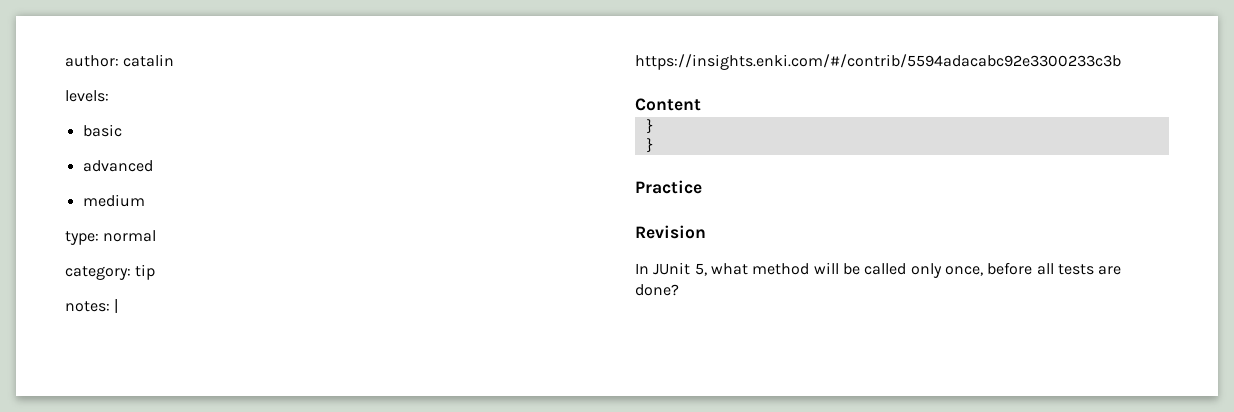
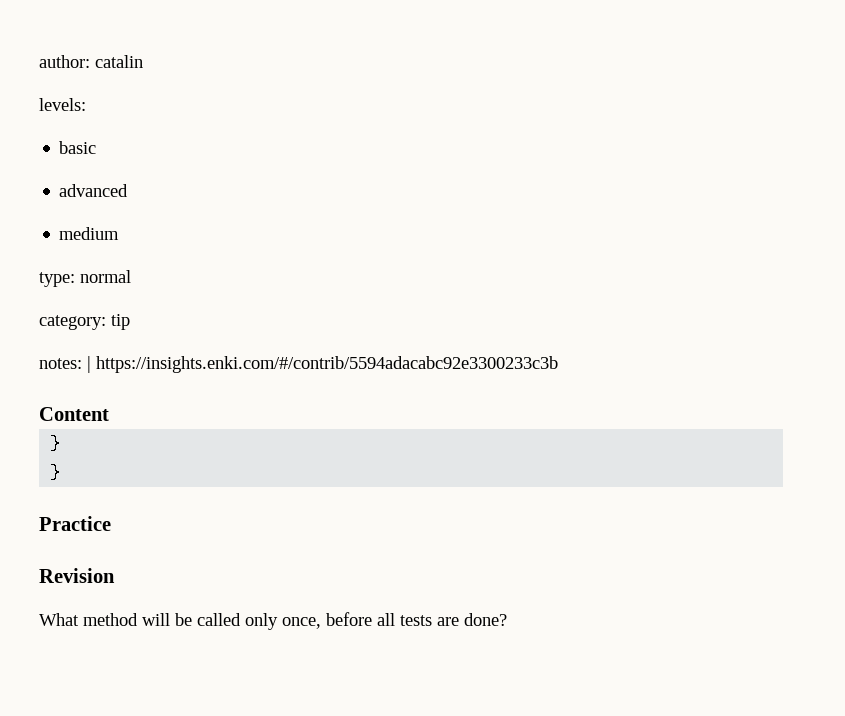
- In JUnit 5, what method will be called only once, before all tests are done?
+ What method will be called only once, before all tests are done?

